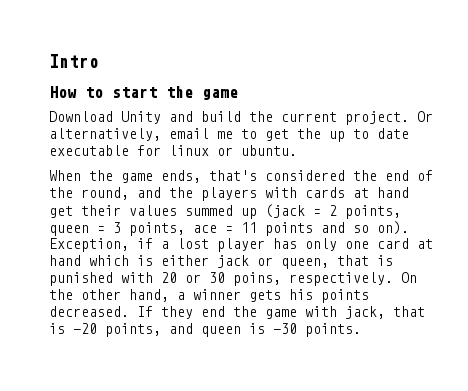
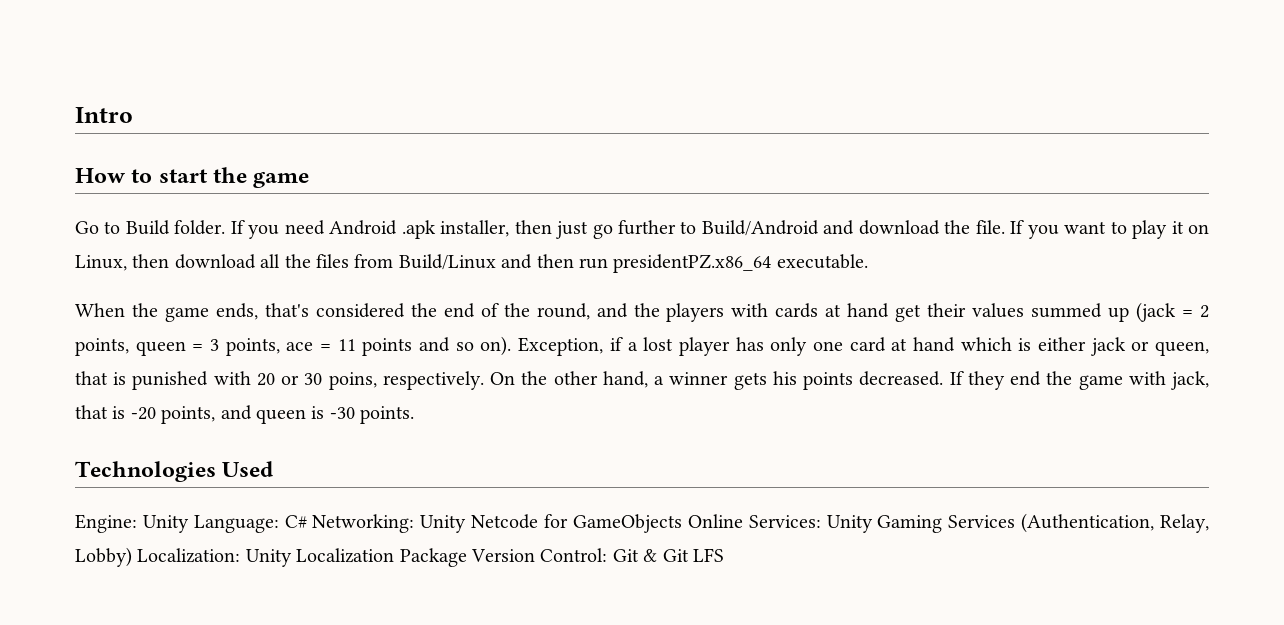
- Download Unity and build the current project. Or alternatively, email me to get the up to date executable for linux or ubuntu.
+ Go to Build folder. If you need Android .apk installer, then just go further to Build/Android and download the file. If you want to play it on Linux, then download all the files from Build/Linux and then run presidentPZ.x86_64 executable.
+ Technologies Used
+ Engine: Unity Language: C# Networking: Unity Netcode for GameObjects Online Services: Unity Gaming Services (Authentication, Relay, Lobby) Localization: Unity Localization Package Version Control: Git & Git LFS

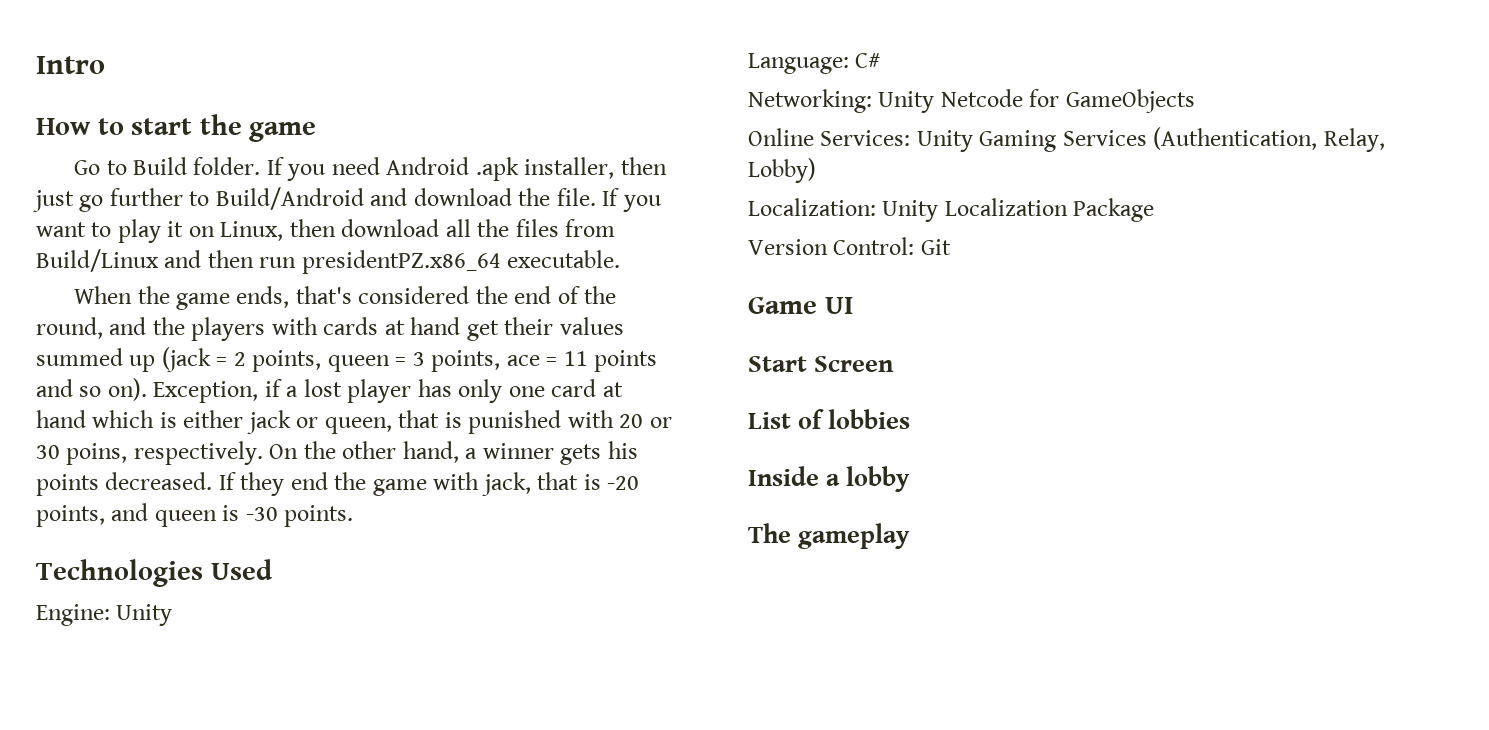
- Engine: Unity Language: C# Networking: Unity Netcode for GameObjects Online Services: Unity Gaming Services (Authentication, Relay, Lobby) Localization: Unity Localization Package Version Control: Git & Git LFS
+ Engine: Unity
+ Language: C#
+ Networking: Unity Netcode for GameObjects
+ Online Services: Unity Gaming Services (Authentication, Relay, Lobby)
+ Localization: Unity Localization Package
+ Version Control: Git
+ Game UI
+ Start Screen
+ List of lobbies
+ Inside a lobby
+ The gameplay

